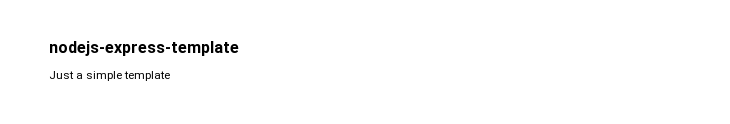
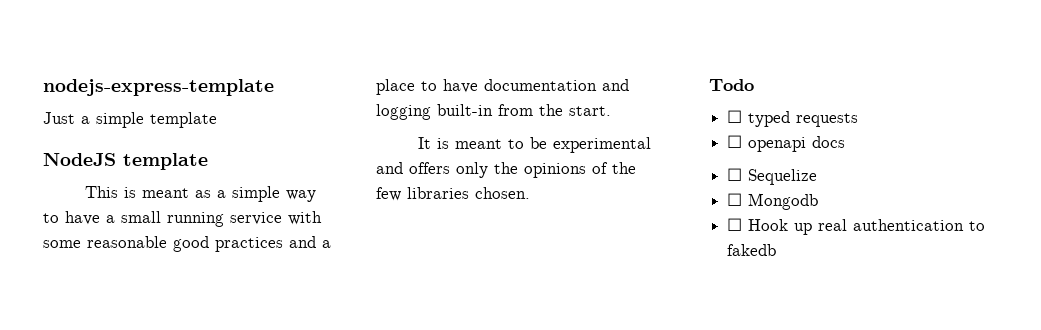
+ NodeJS template
+ This is meant as a simple way to have a small running service with some reasonable good practices and a place to have documentation and logging built-in from the start.
+ It is meant to be experimental and offers only the opinions of the few libraries chosen.
+ Todo
+ ☐ typed requests
+ ☐ openapi docs
+ ☐ Sequelize
+ ☐ Mongodb
+ ☐ Hook up real authentication to fakedb

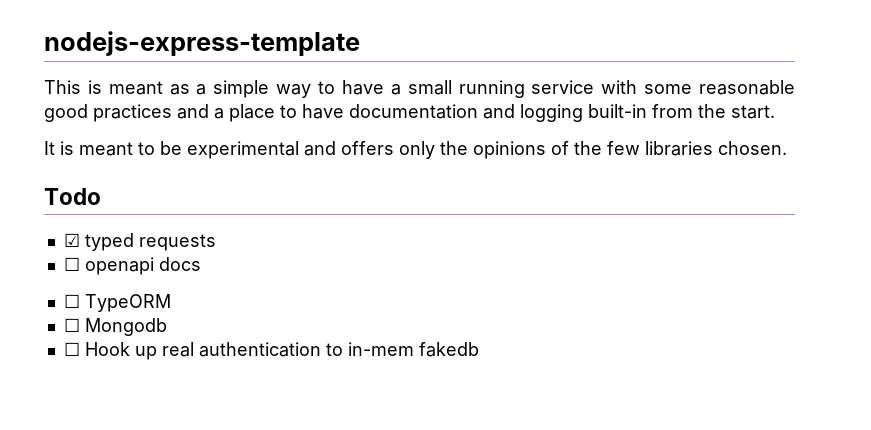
- Just a simple template
- NodeJS template
- ☐ typed requests
+ ☑ typed requests
- ☐ Sequelize
+ ☐ TypeORM
- ☐ Hook up real authentication to fakedb
+ ☐ Hook up real authentication to in-mem fakedb

